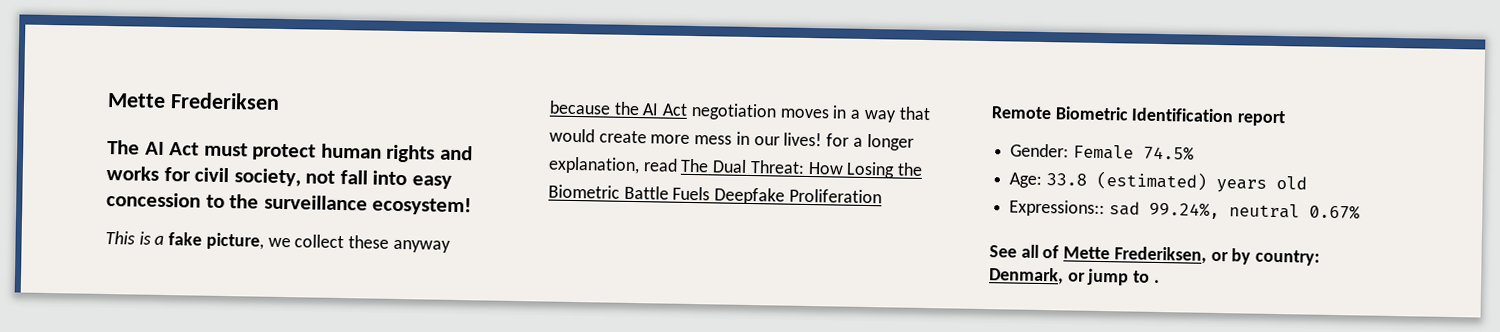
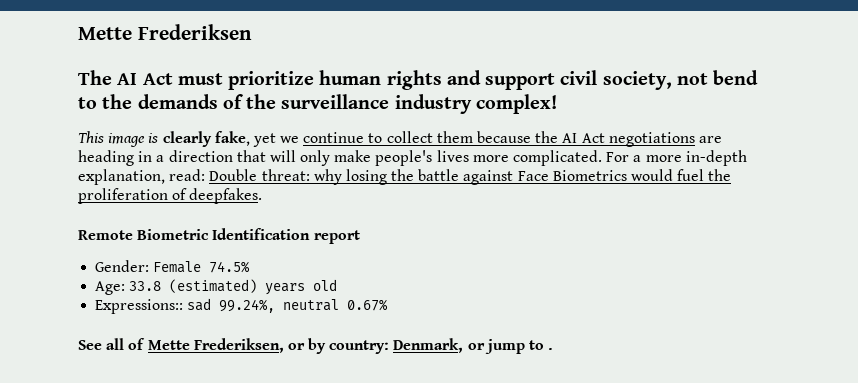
- The AI Act must protect human rights and works for civil society, not fall into easy concession to the surveillance ecosystem!
- This is a fake picture, we collect these anyway because the AI Act negotiation moves in a way that would create more mess in our lives! for a longer explanation, read The Dual Threat: How Losing the Biometric Battle Fuels Deepfake Proliferation
+ The AI Act must prioritize human rights and support civil society, not bend to the demands of the surveillance industry complex!
+ This image is clearly fake, yet we continue to collect them because the AI Act negotiations are heading in a direction that will only make people's lives more complicated. For a more in-depth explanation, read: Double threat: why losing the battle against Face Biometrics would fuel the proliferation of deepfakes.

